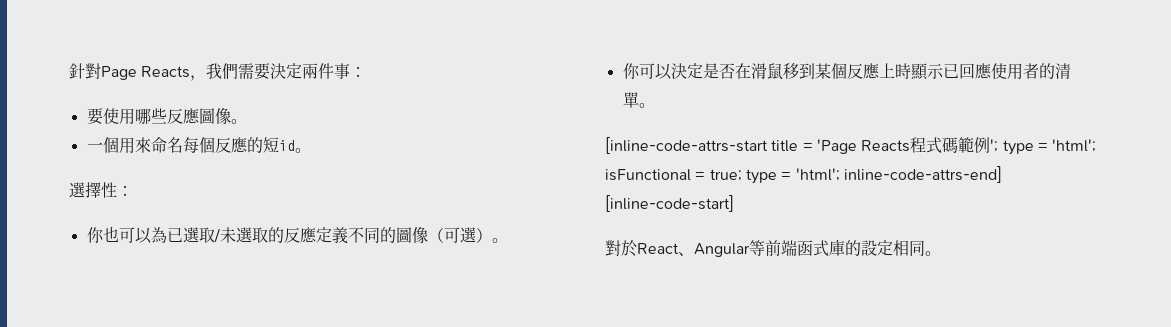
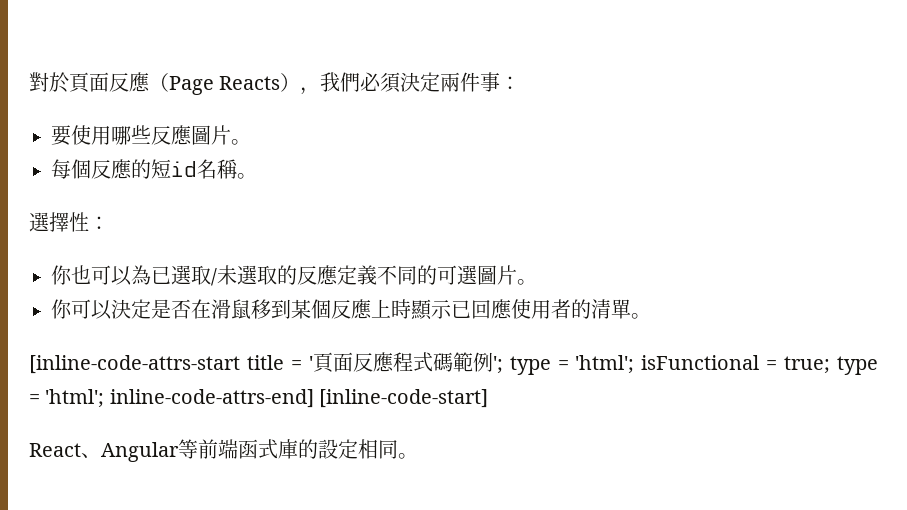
- 針對Page Reacts，我們需要決定兩件事：
+ 對於頁面反應（Page Reacts），我們必須決定兩件事：
- 要使用哪些反應圖像。
- 一個用來命名每個反應的短id。
+ 要使用哪些反應圖片。
+ 每個反應的短id名稱。
- 你也可以為已選取/未選取的反應定義不同的圖像（可選）。
+ 你也可以為已選取/未選取的反應定義不同的可選圖片。
- [inline-code-attrs-start title = 'Page Reacts程式碼範例'; type = 'html'; isFunctional = true; type = 'html'; inline-code-attrs-end] [inline-code-start]
+ [inline-code-attrs-start title = '頁面反應程式碼範例'; type = 'html'; isFunctional = true; type = 'html'; inline-code-attrs-end] [inline-code-start]
- 對於React、Angular等前端函式庫的設定相同。
+ React、Angular等前端函式庫的設定相同。

